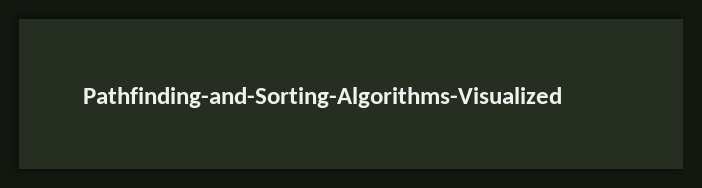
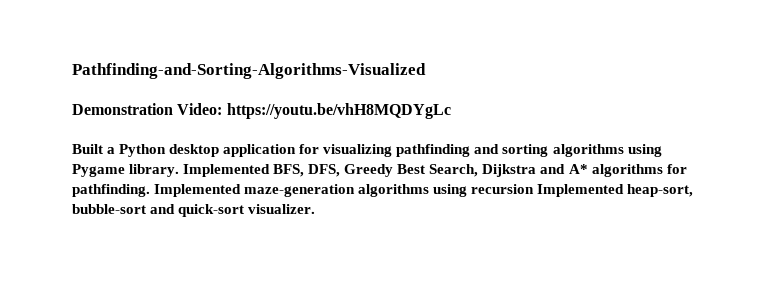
+ Demonstration Video: https://youtu.be/vhH8MQDYgLc
+ Built a Python desktop application for visualizing pathfinding and sorting algorithms using Pygame library. Implemented BFS, DFS, Greedy Best Search, Dijkstra and A* algorithms for pathfinding. Implemented maze-generation algorithms using recursion Implemented heap-sort, bubble-sort and quick-sort visualizer.

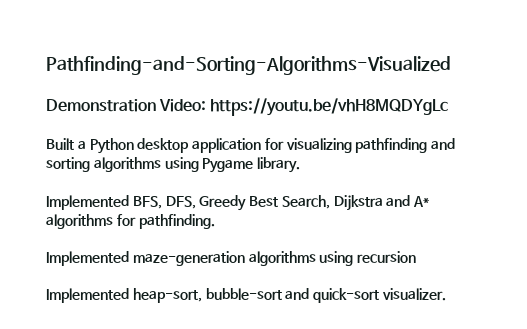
- Built a Python desktop application for visualizing pathfinding and sorting algorithms using Pygame library. Implemented BFS, DFS, Greedy Best Search, Dijkstra and A* algorithms for pathfinding. Implemented maze-generation algorithms using recursion Implemented heap-sort, bubble-sort and quick-sort visualizer.
+ Built a Python desktop application for visualizing pathfinding and sorting algorithms using Pygame library.
+ Implemented BFS, DFS, Greedy Best Search, Dijkstra and A* algorithms for pathfinding.
+ Implemented maze-generation algorithms using recursion
+ Implemented heap-sort, bubble-sort and quick-sort visualizer.

